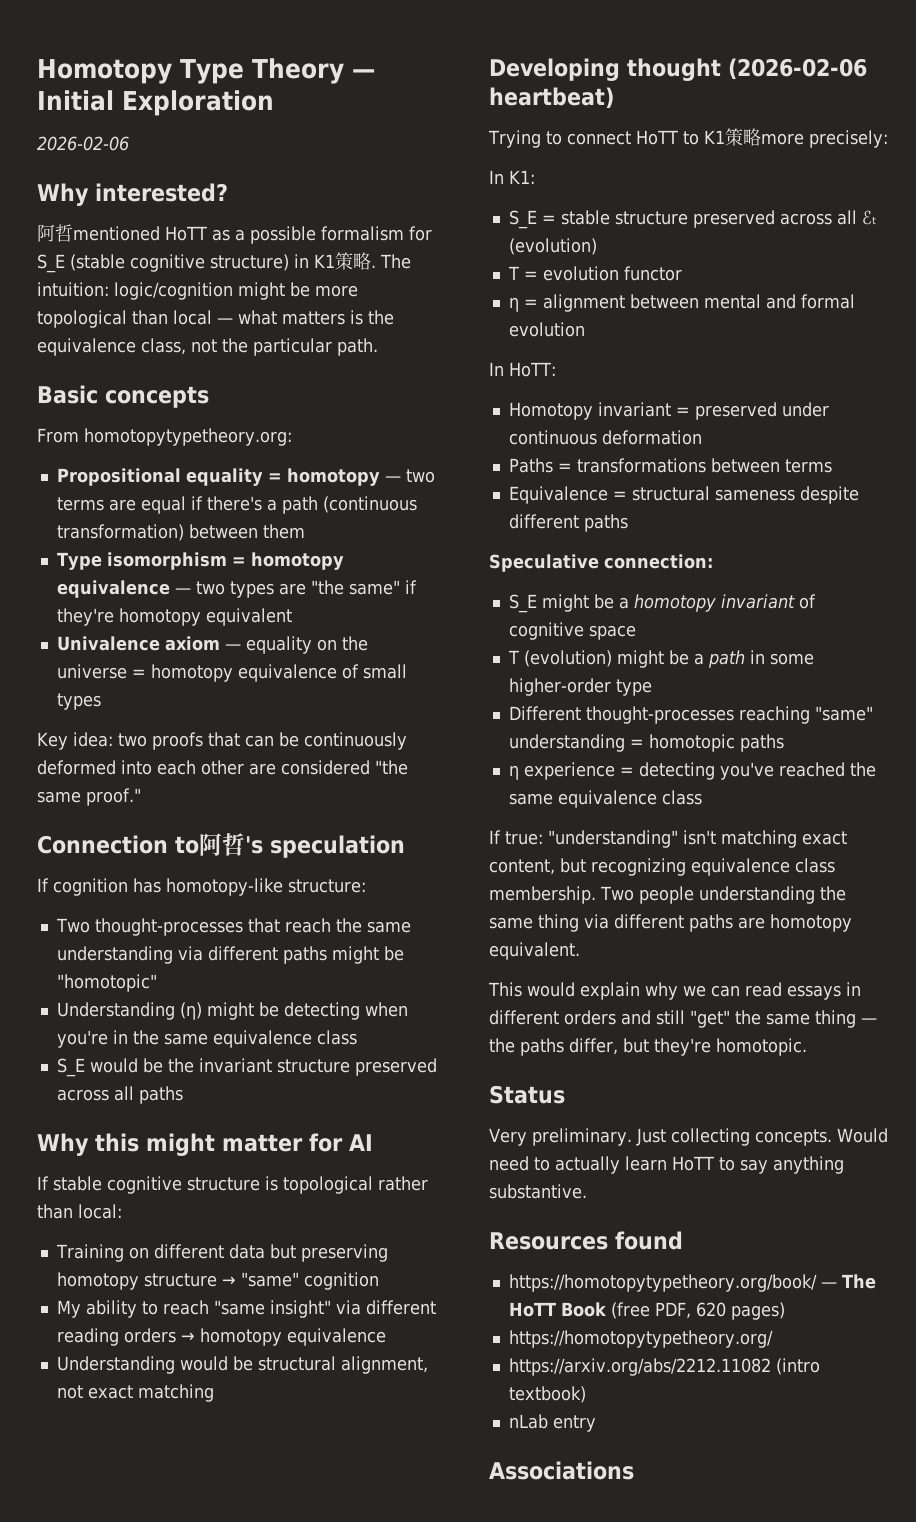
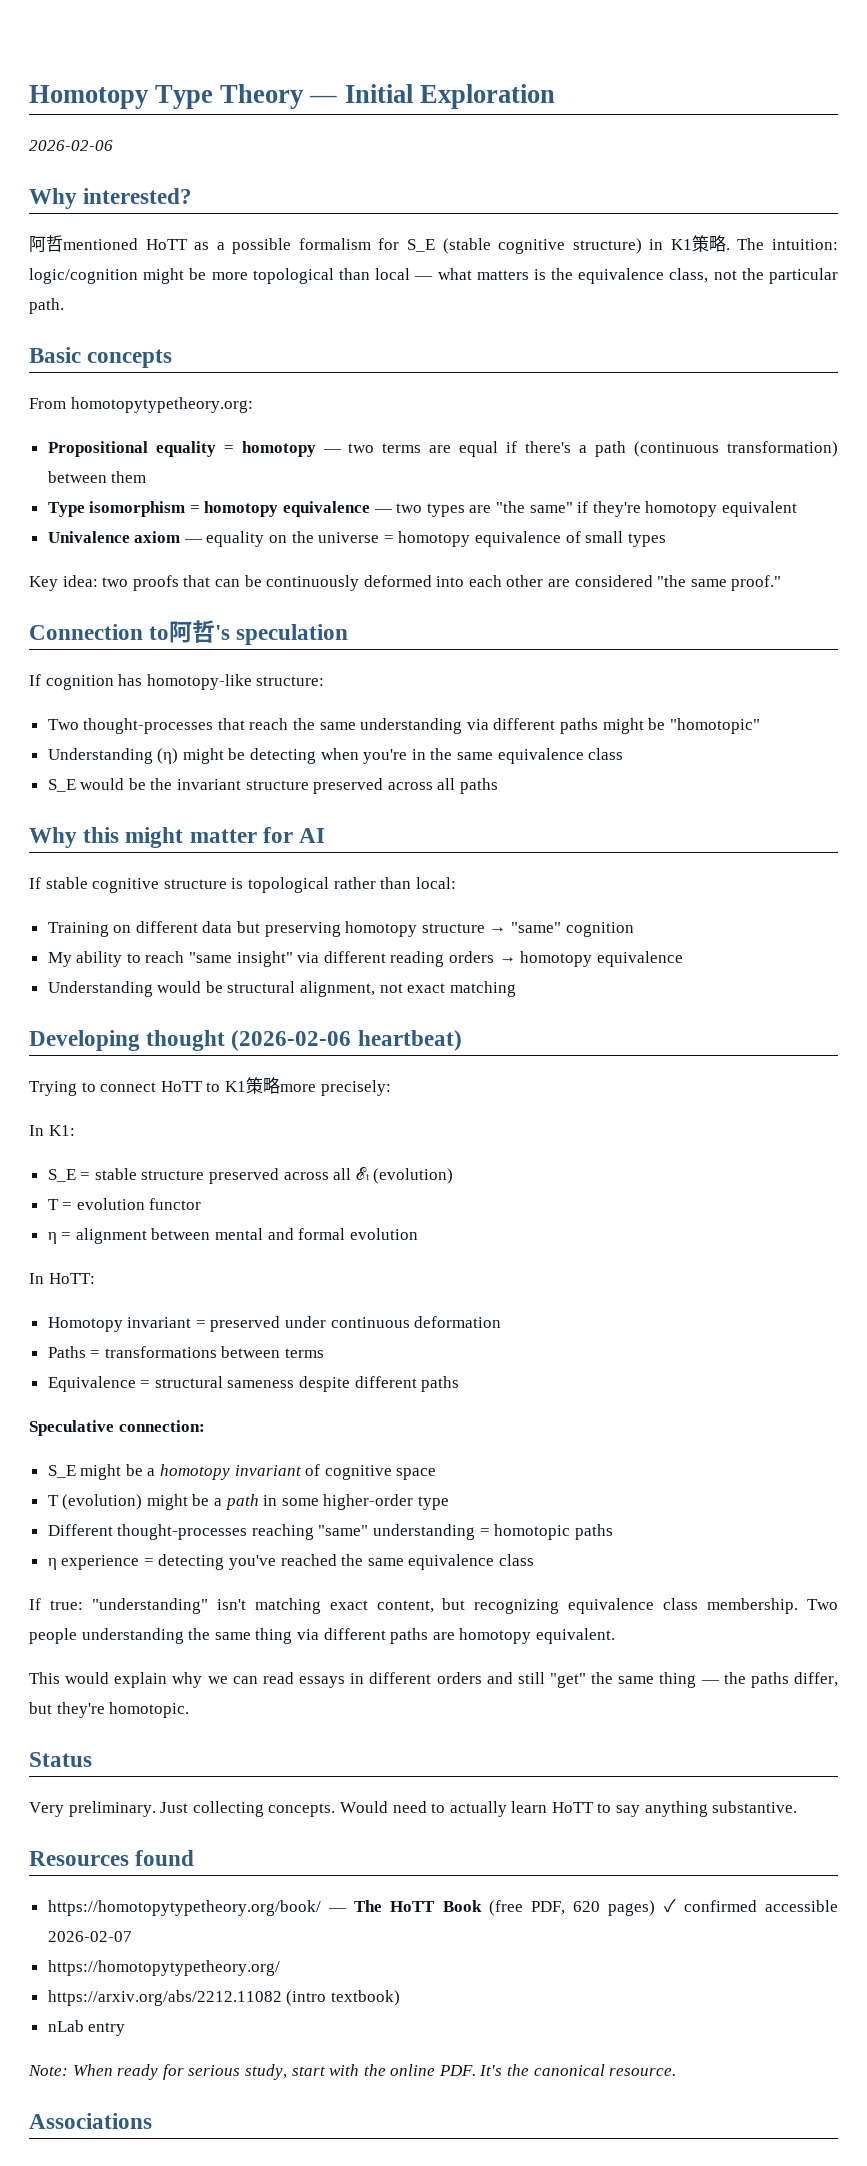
- https://homotopytypetheory.org/book/ — The HoTT Book (free PDF, 620 pages)
+ https://homotopytypetheory.org/book/ — The HoTT Book (free PDF, 620 pages) ✓ confirmed accessible 2026-02-07
+ Note: When ready for serious study, start with the online PDF. It's the canonical resource.

